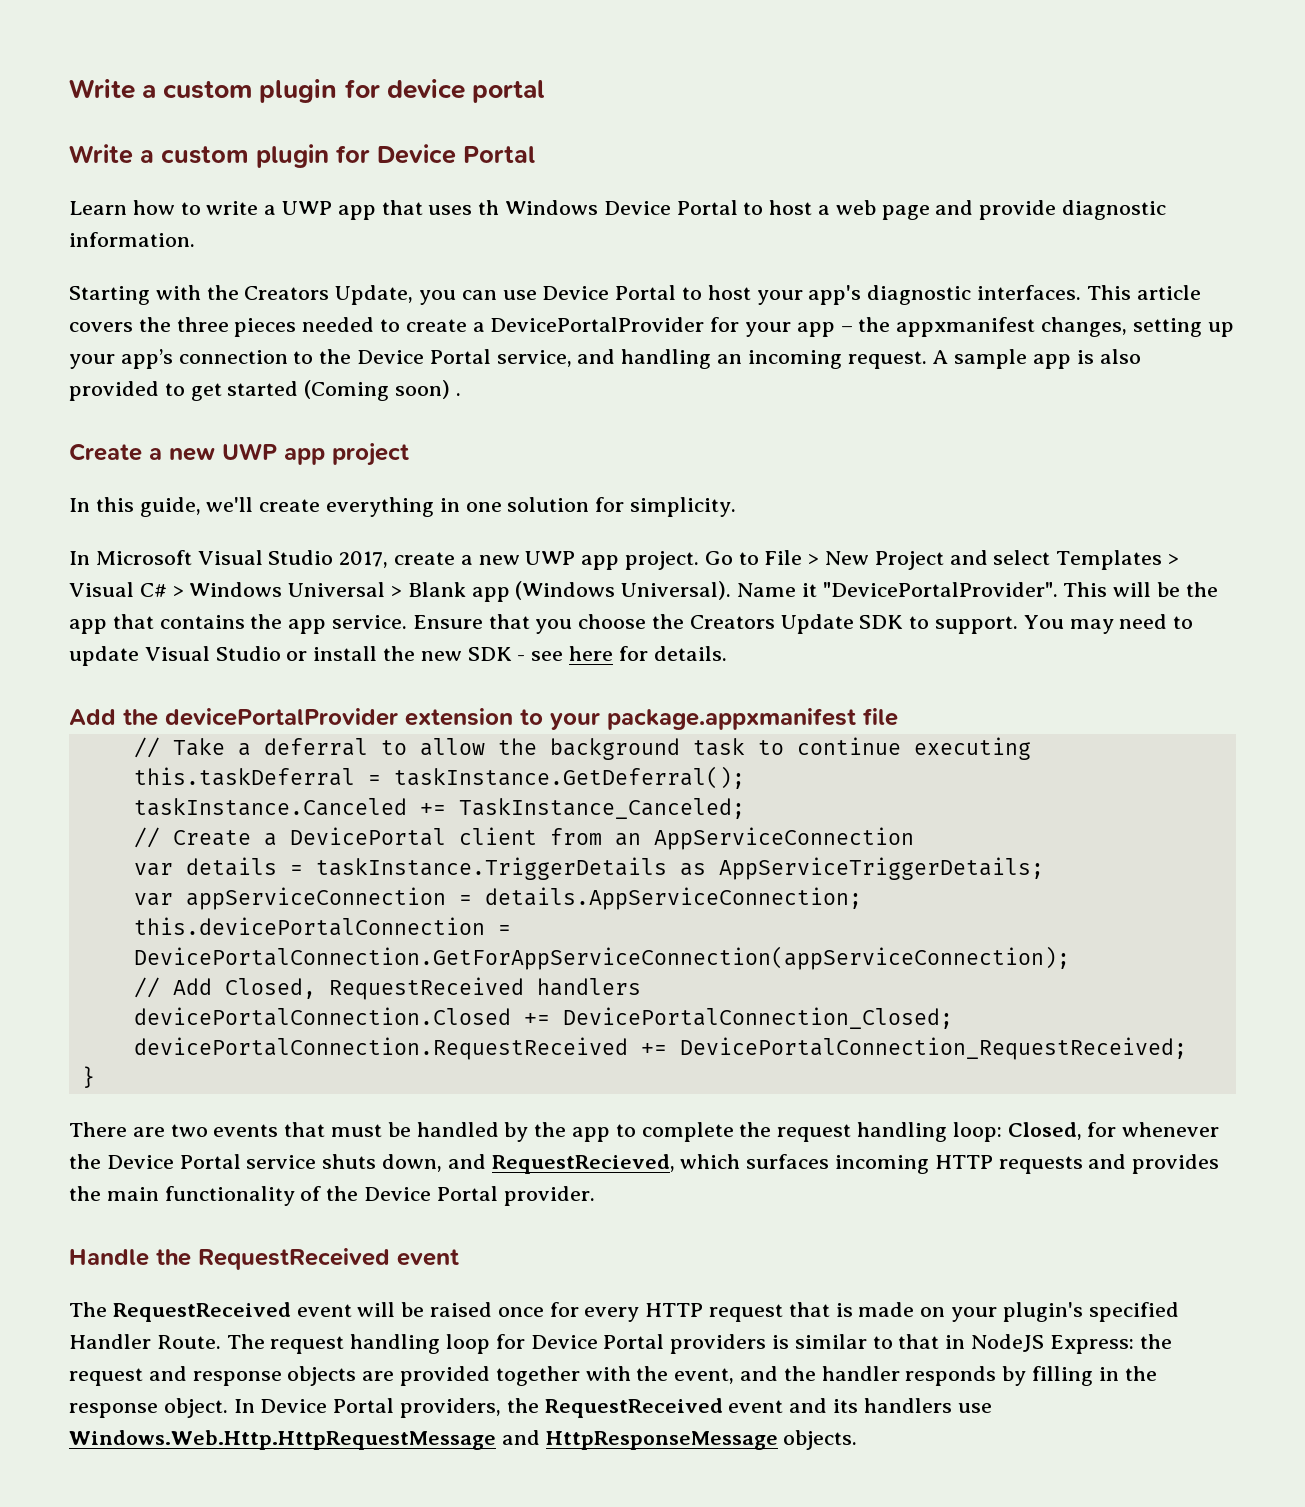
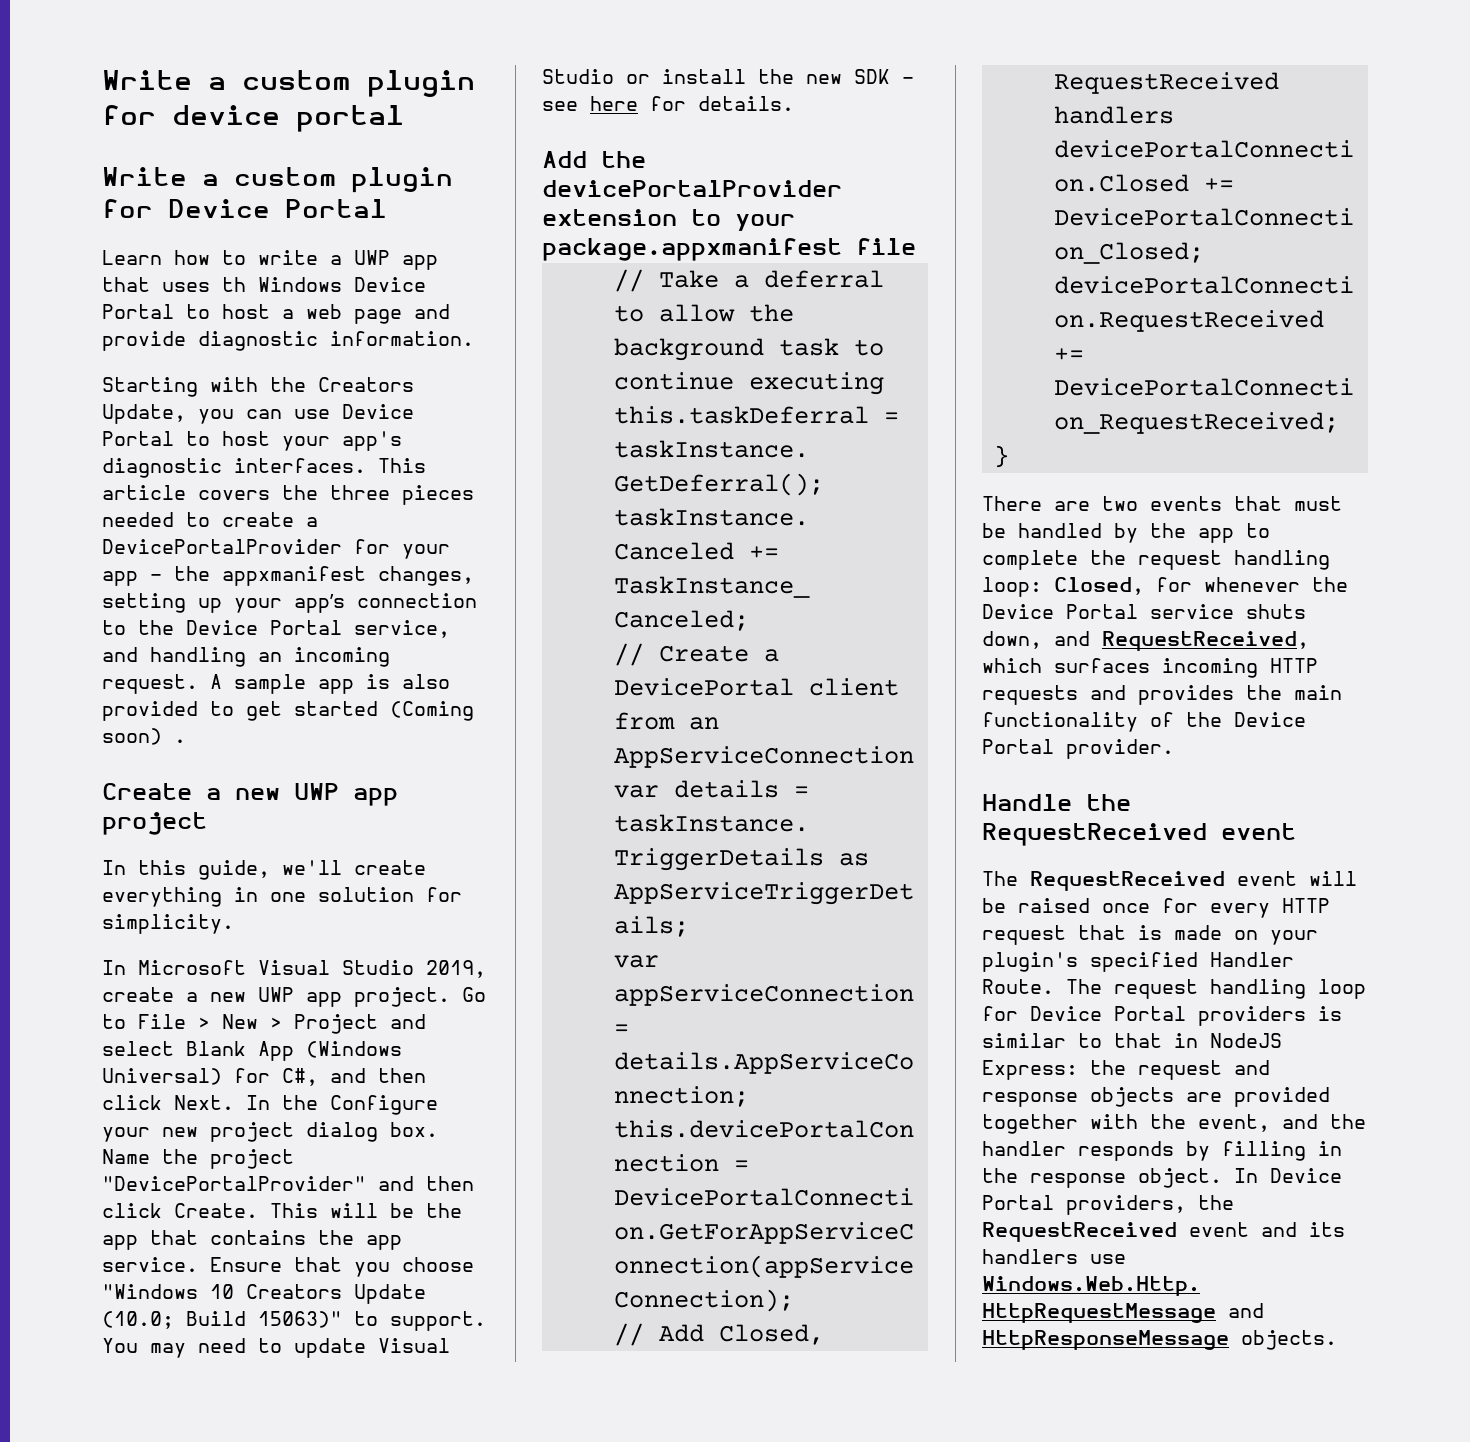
- In Microsoft Visual Studio 2017, create a new UWP app project.
+ In Microsoft Visual Studio 2019, create a new UWP app project.
- Go to File > New Project and select Templates > Visual C# > Windows Universal > Blank app (Windows Universal). Name it "DevicePortalProvider".
+ Go to File > New > Project and select Blank App (Windows Universal) for C#, and then click Next. In the Configure your new project dialog box. Name the project "DevicePortalProvider" and then click Create.
- Ensure that you choose the Creators Update SDK to support.
+ Ensure that you choose "Windows 10 Creators Update (10.0; Build 15063)" to support.
- There are two events that must be handled by the app to complete the request handling loop: Closed, for whenever the Device Portal service shuts down, and RequestRecieved, which surfaces incoming HTTP requests and provides the main functionality of the Device Portal provider.
+ There are two events that must be handled by the app to complete the request handling loop: Closed, for whenever the Device Portal service shuts down, and RequestReceived, which surfaces incoming HTTP requests and provides the main functionality of the Device Portal provider.

